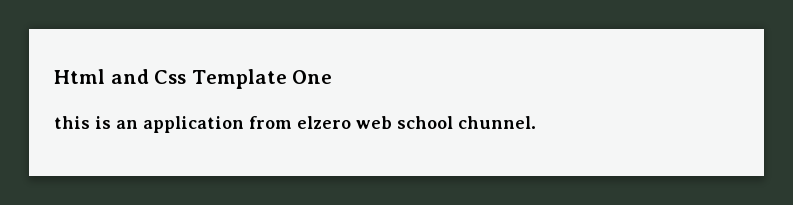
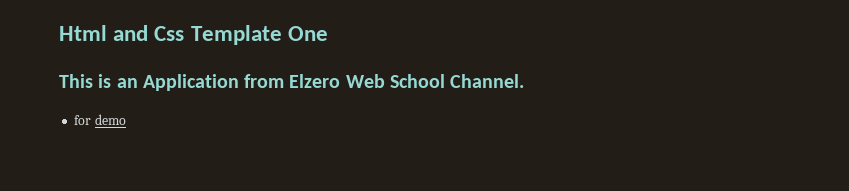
- this is an application from elzero web school chunnel.
+ This is an Application from Elzero Web School Channel.
+ for demo

